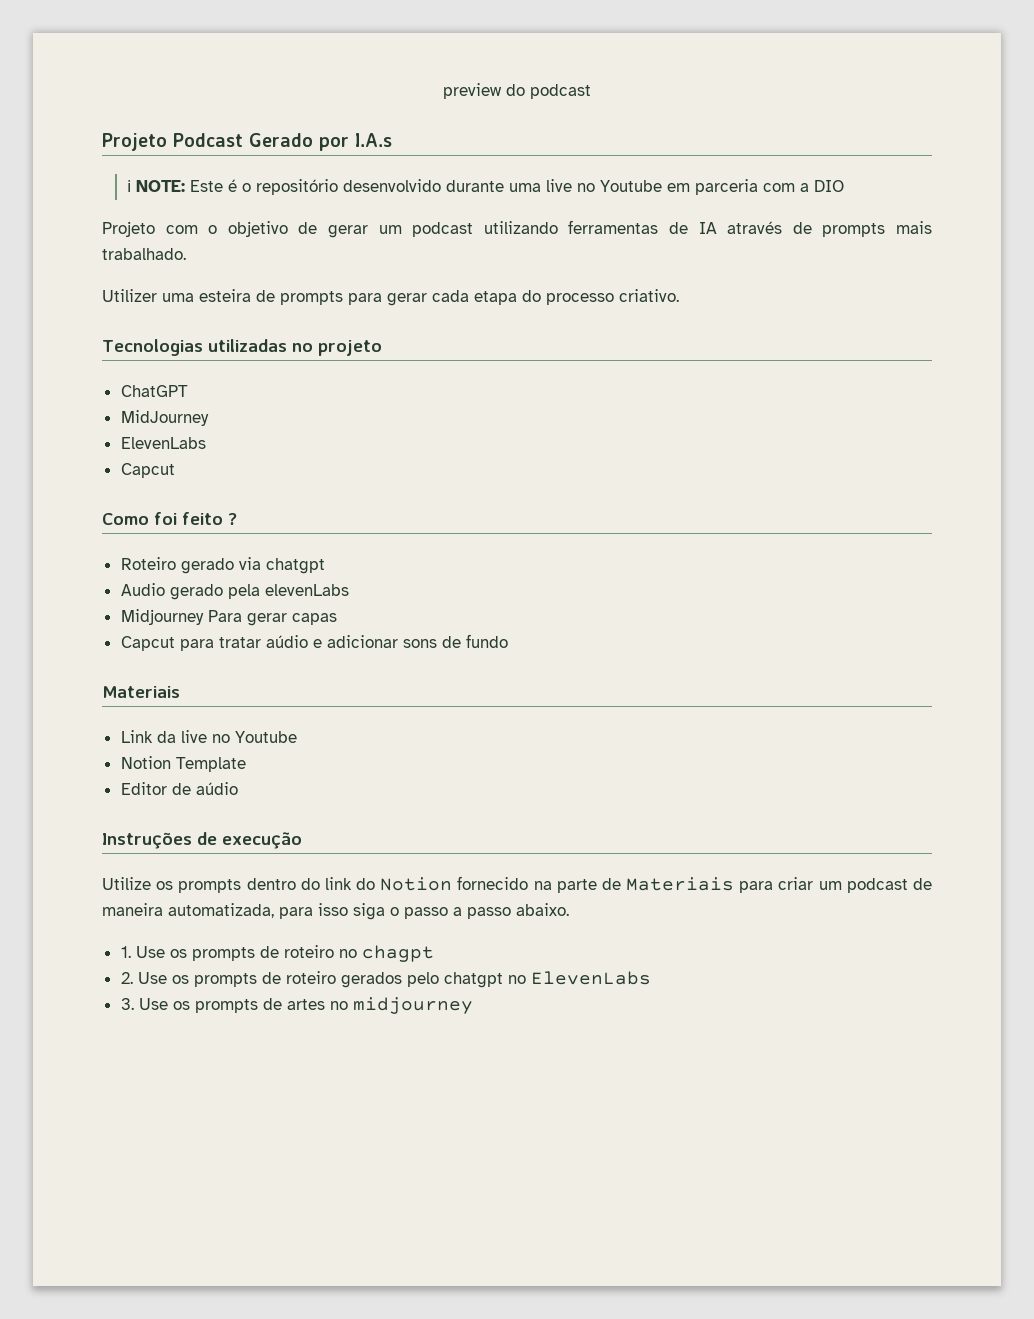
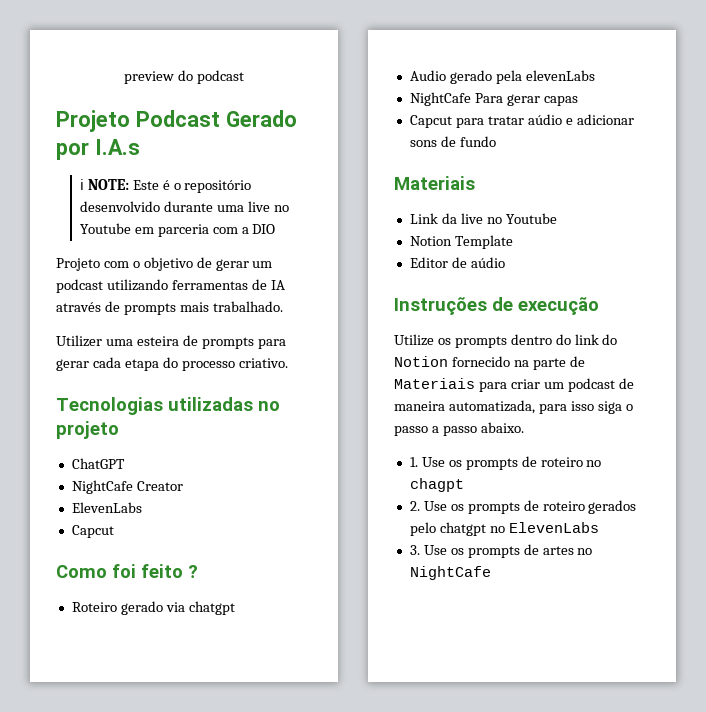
- MidJourney
+ NightCafe Creator
- Midjourney Para gerar capas
+ NightCafe Para gerar capas
- 3. Use os prompts de artes no midjourney
+ 3. Use os prompts de artes no NightCafe

